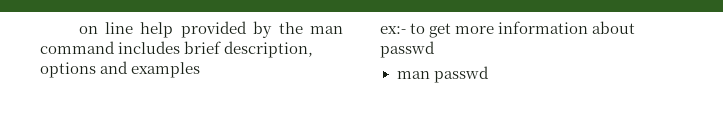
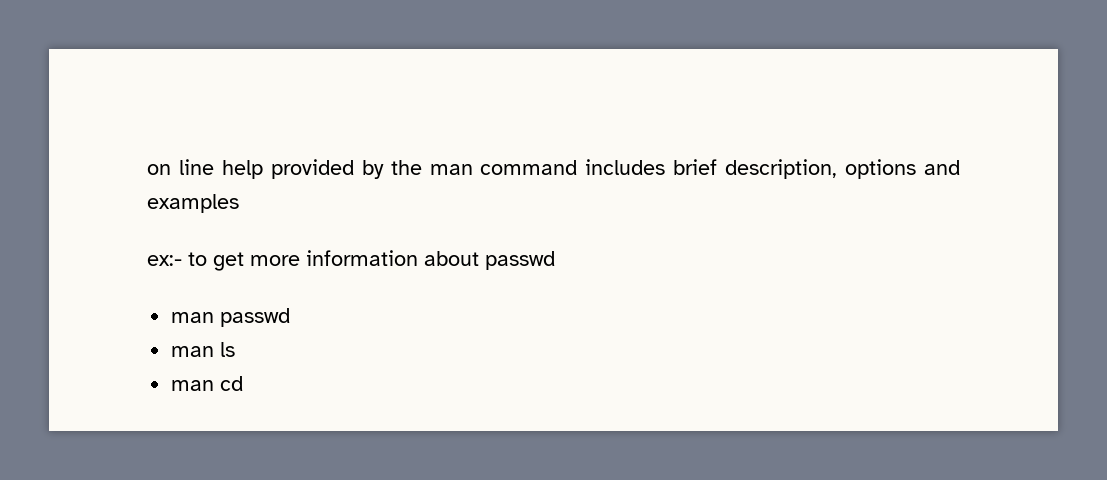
+ man ls
+ man cd

